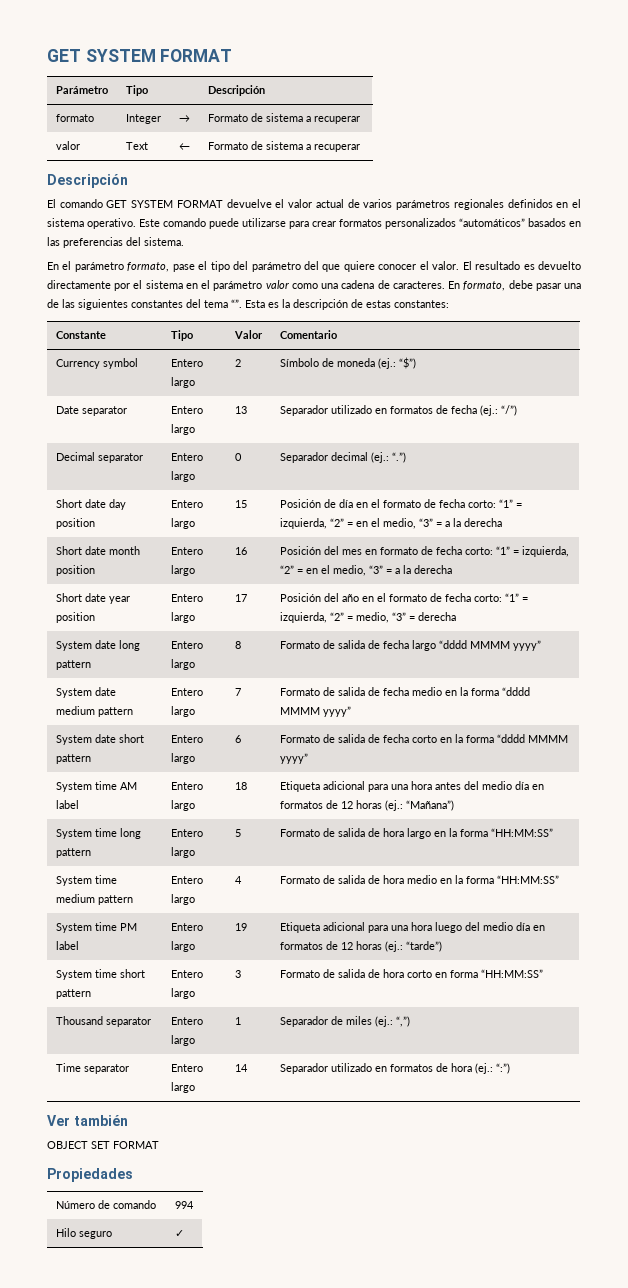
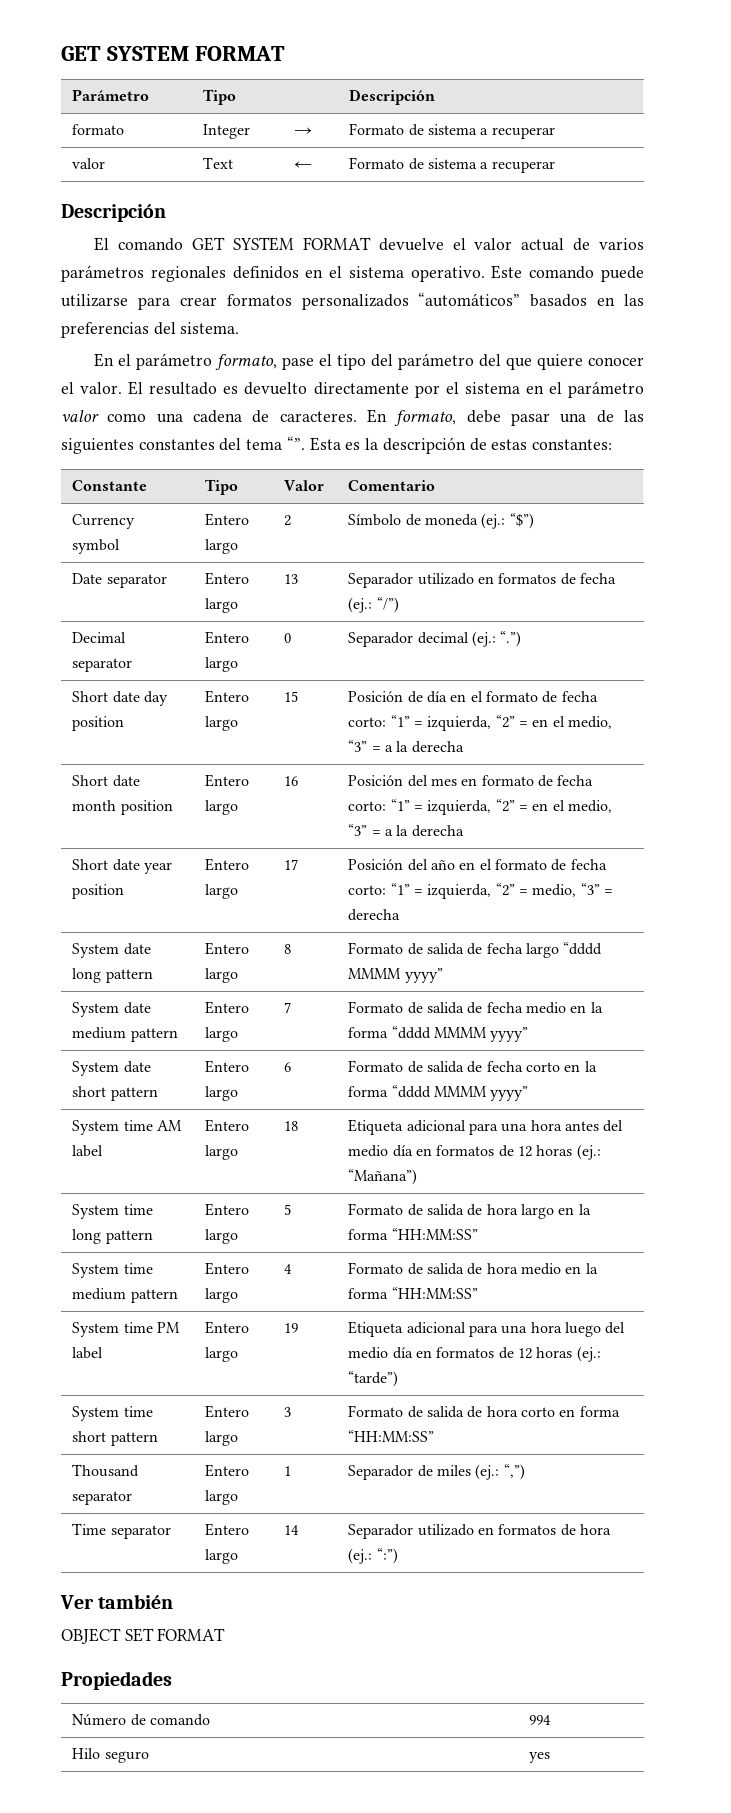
- Hilo seguro | ✓
+ Hilo seguro | yes

